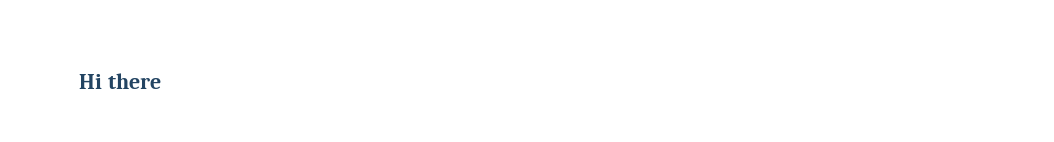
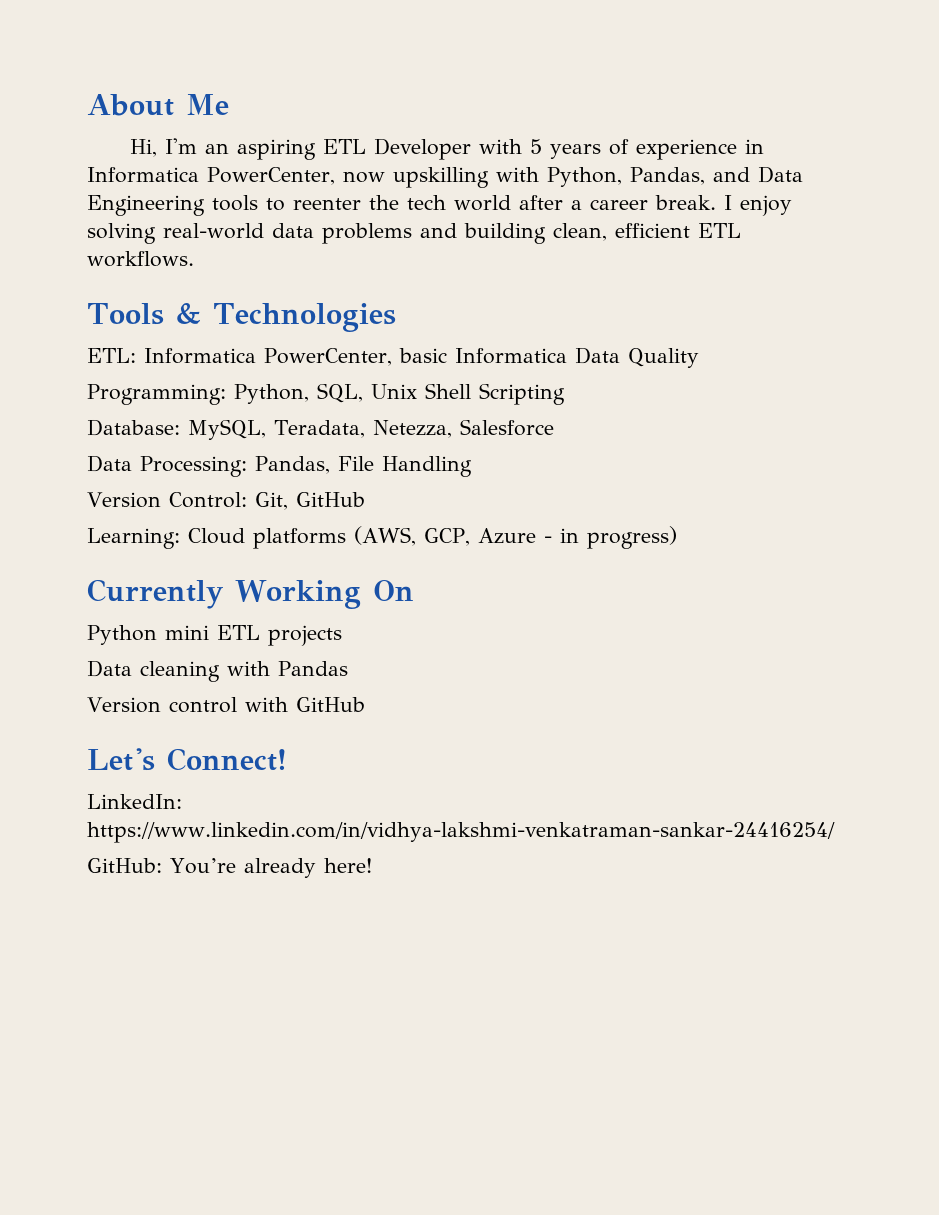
- Hi there
+ About Me
+ Hi, I'm an aspiring ETL Developer with 5 years of experience in Informatica PowerCenter, now upskilling with Python, Pandas, and Data Engineering tools to reenter the tech world after a career break. I enjoy solving real-world data problems and building clean, efficient ETL workflows.
+ Tools & Technologies
+ ETL: Informatica PowerCenter, basic Informatica Data Quality
+ Programming: Python, SQL, Unix Shell Scripting
+ Database: MySQL, Teradata, Netezza, Salesforce
+ Data Processing: Pandas, File Handling
+ Version Control: Git, GitHub
+ Learning: Cloud platforms (AWS, GCP, Azure - in progress)
+ Currently Working On
+ Python mini ETL projects
+ Data cleaning with Pandas
+ Version control with GitHub
+ Let's Connect!
+ LinkedIn: https://www.linkedin.com/in/vidhya-lakshmi-venkatraman-sankar-24416254/
+ GitHub: You’re already here!

